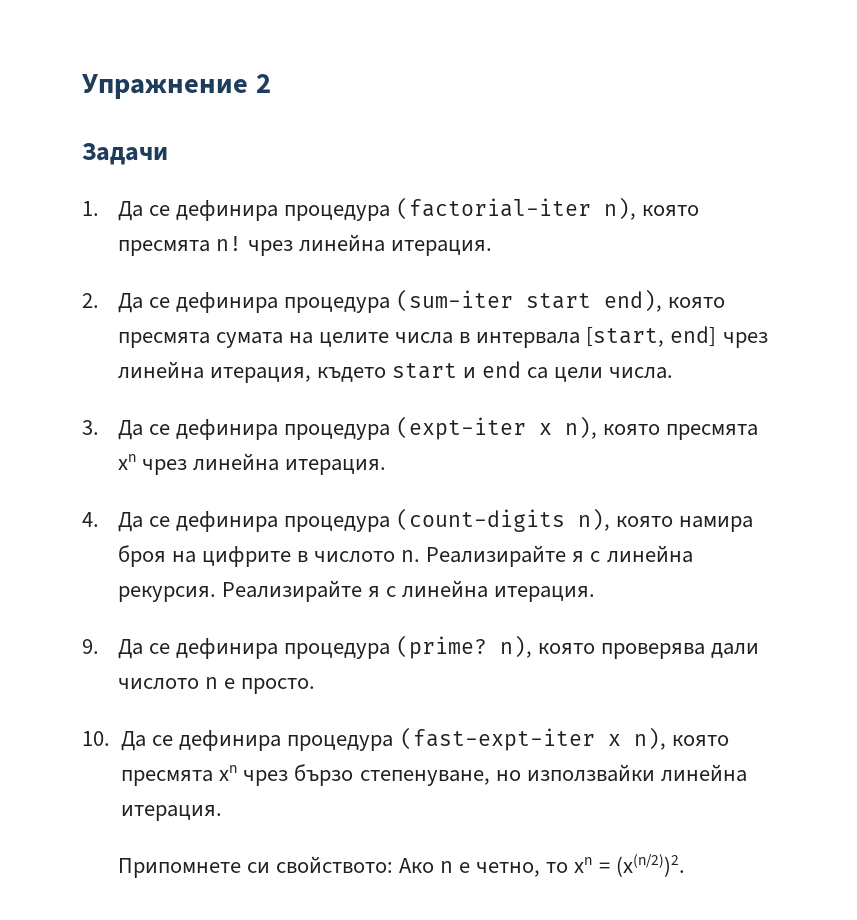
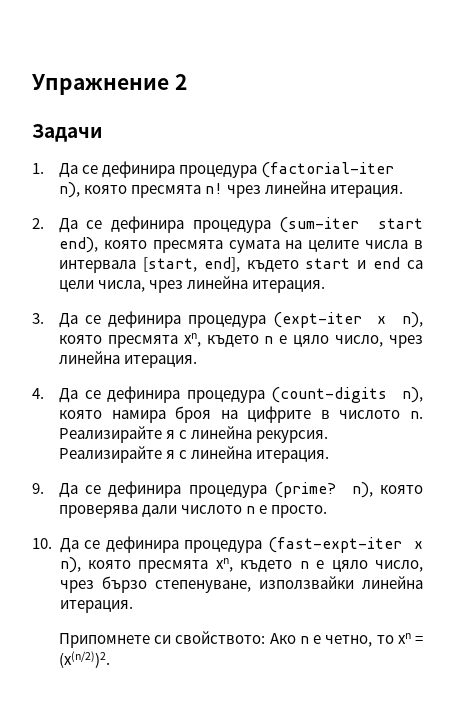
- 2. Да се дефинира процедура (sum-iter start end), която пресмята сумата на целите числа в интервала [start, end] чрез линейна итерация, където start и end са цели числа.
+ 2. Да се дефинира процедура (sum-iter start end), която пресмята сумата на целите числа в интервала [start, end], където start и end са цели числа, чрез линейна итерация.
- 3. Да се дефинира процедура (expt-iter x n), която пресмята xn чрез линейна итерация.
+ 3. Да се дефинира процедура (expt-iter x n), която пресмята xn, където n е цяло число, чрез линейна итерация.
- 10. Да се дефинира процедура (fast-expt-iter x n), която пресмята xn чрез бързо степенуване, но използвайки линейна итерация.
+ 10. Да се дефинира процедура (fast-expt-iter x n), която пресмята xn, където n е цяло число, чрез бързо степенуване, използвайки линейна итерация.

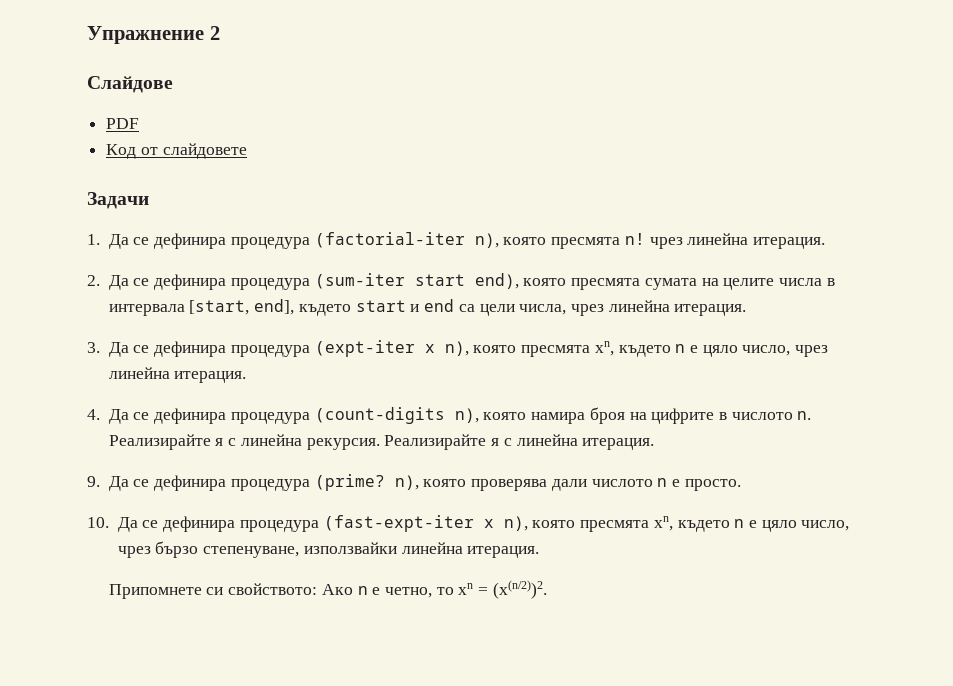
+ Слайдове
+ PDF
+ Код от слайдовете

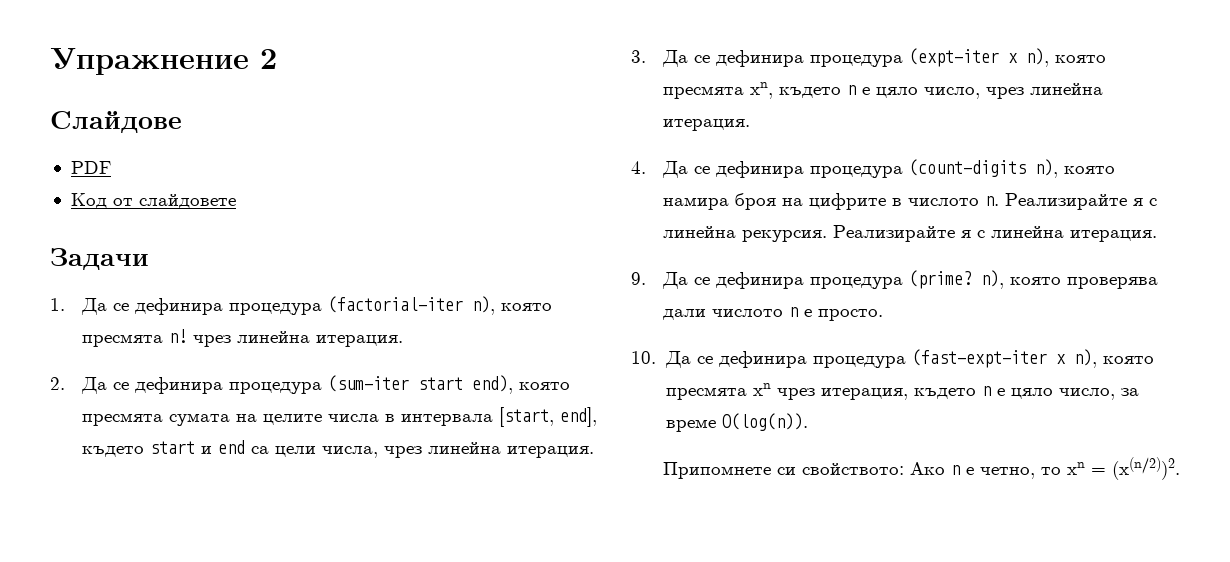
- 10. Да се дефинира процедура (fast-expt-iter x n), която пресмята xn, където n е цяло число, чрез бързо степенуване, използвайки линейна итерация.
+ 10. Да се дефинира процедура (fast-expt-iter x n), която пресмята xn чрез итерация, където n е цяло число, за време O(log(n)).

